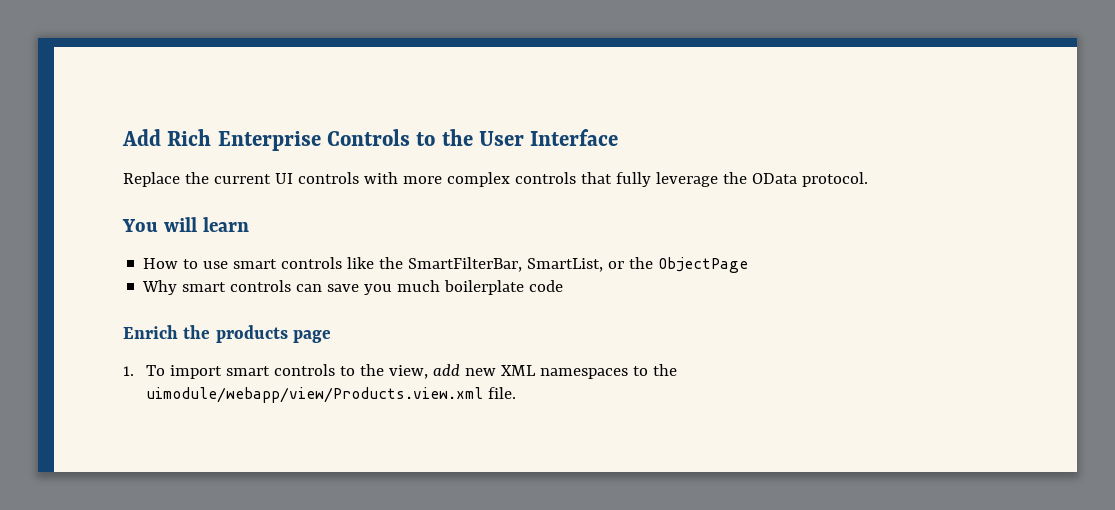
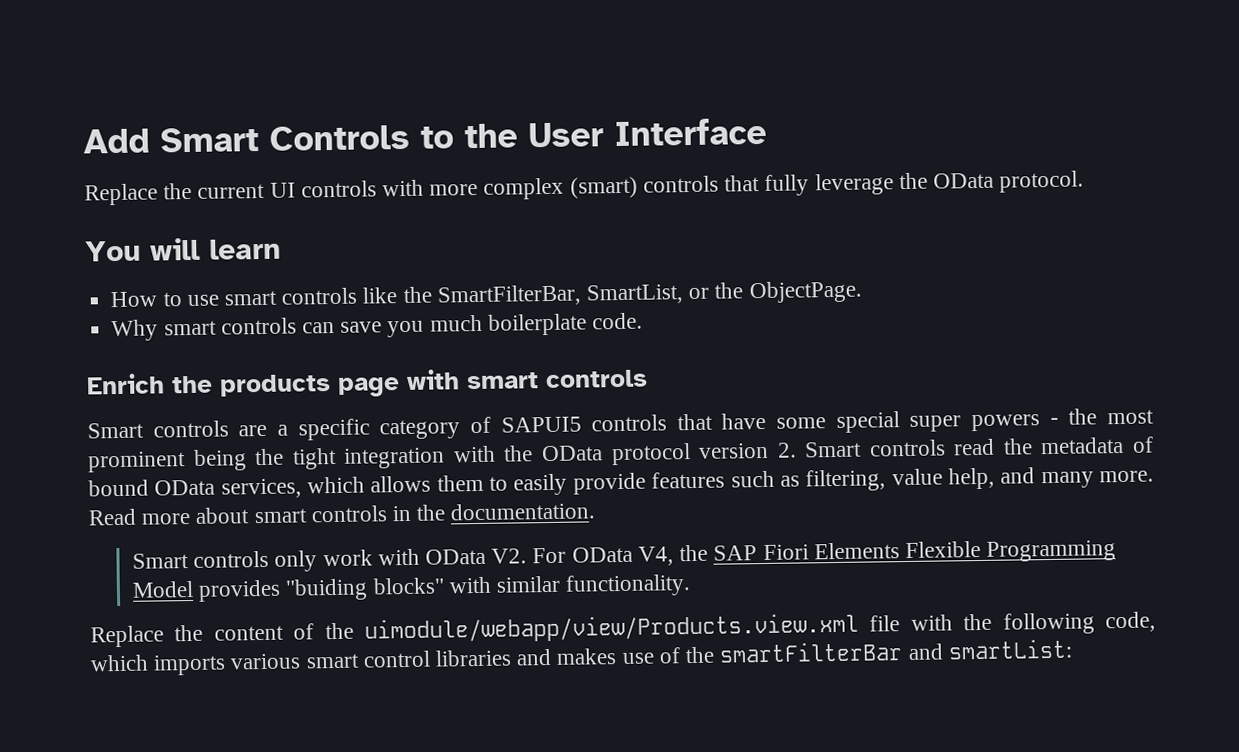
- Add Rich Enterprise Controls to the User Interface
+ Add Smart Controls to the User Interface
- Replace the current UI controls with more complex controls that fully leverage the OData protocol.
+ Replace the current UI controls with more complex (smart) controls that fully leverage the OData protocol.
- How to use smart controls like the SmartFilterBar, SmartList, or the ObjectPage
+ How to use smart controls like the SmartFilterBar, SmartList, or the ObjectPage.
- Why smart controls can save you much boilerplate code
+ Why smart controls can save you much boilerplate code.
- Enrich the products page
- 1. To import smart controls to the view, add new XML namespaces to the uimodule/webapp/view/Products.view.xml file.
+ Enrich the products page with smart controls
+ Smart controls are a specific category of SAPUI5 controls that have some special super powers - the most prominent being the tight integration with the OData protocol version 2. Smart controls read the metadata of bound OData services, which allows them to easily provide features such as filtering, value help, and many more. Read more about smart controls in the documentation.
+ Smart controls only work with OData V2. For OData V4, the SAP Fiori Elements Flexible Programming Model provides "buiding blocks" with similar functionality.
+ Replace the content of the uimodule/webapp/view/Products.view.xml file with the following code, which imports various smart control libraries and makes use of the smartFilterBar and smartList:

